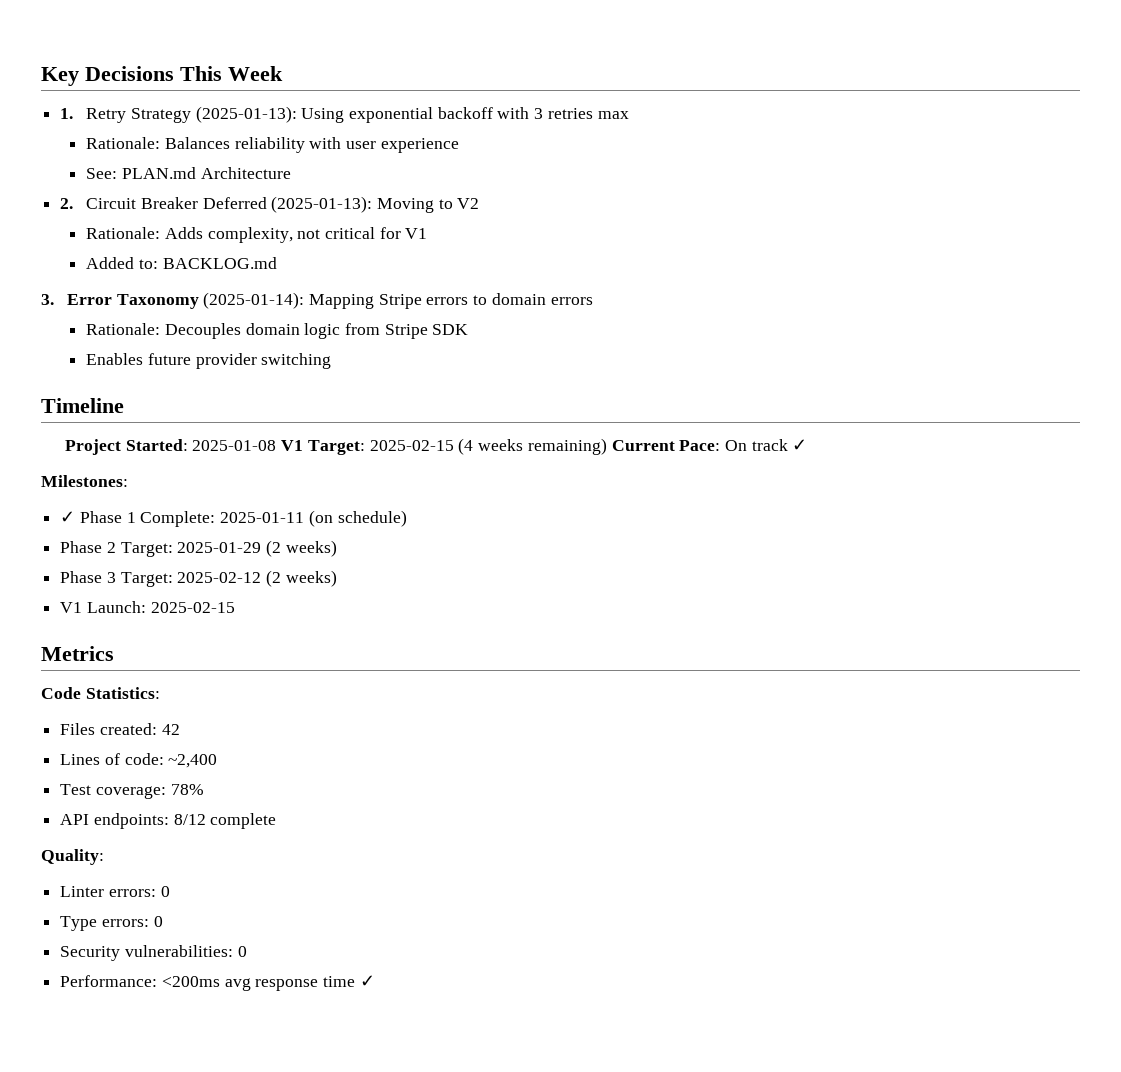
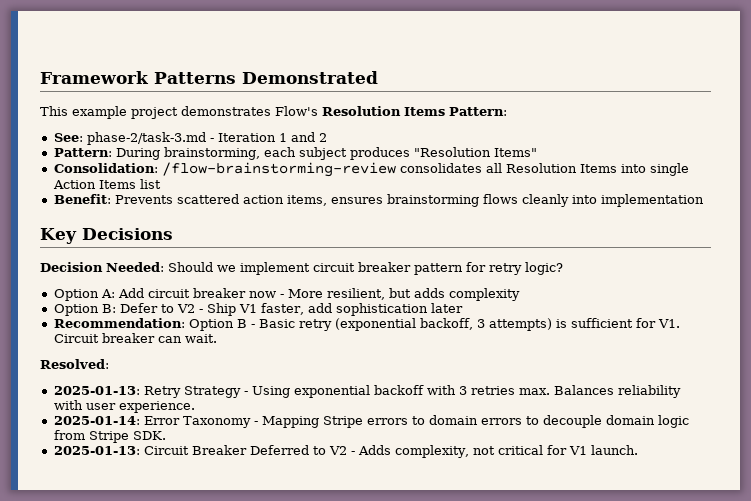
- Key Decisions This Week
- 1. Retry Strategy (2025-01-13): Using exponential backoff with 3 retries max
- Rationale: Balances reliability with user experience
- See: PLAN.md Architecture
- 2. Circuit Breaker Deferred (2025-01-13): Moving to V2
- Rationale: Adds complexity, not critical for V1
- Added to: BACKLOG.md
- 3. Error Taxonomy (2025-01-14): Mapping Stripe errors to domain errors
- Rationale: Decouples domain logic from Stripe SDK
- Enables future provider switching
- Timeline
- Project Started: 2025-01-08 V1 Target: 2025-02-15 (4 weeks remaining) Current Pace: On track ✓
- Milestones:
- ✓ Phase 1 Complete: 2025-01-11 (on schedule)
- Phase 2 Target: 2025-01-29 (2 weeks)
- Phase 3 Target: 2025-02-12 (2 weeks)
- V1 Launch: 2025-02-15
- Metrics
- Code Statistics:
- Files created: 42
- Lines of code: ~2,400
- Test coverage: 78%
- API endpoints: 8/12 complete
- Quality:
- Linter errors: 0
- Type errors: 0
- Security vulnerabilities: 0
- Performance: <200ms avg response time ✓
+ Framework Patterns Demonstrated
+ This example project demonstrates Flow's Resolution Items Pattern:
+ See: phase-2/task-3.md - Iteration 1 and 2
+ Pattern: During brainstorming, each subject produces "Resolution Items"
+ Consolidation: /flow-brainstorming-review consolidates all Resolution Items into single Action Items list
+ Benefit: Prevents scattered action items, ensures brainstorming flows cleanly into implementation
+ Key Decisions
+ Decision Needed: Should we implement circuit breaker pattern for retry logic?
+ Option A: Add circuit breaker now - More resilient, but adds complexity
+ Option B: Defer to V2 - Ship V1 faster, add sophistication later
+ Recommendation: Option B - Basic retry (exponential backoff, 3 attempts) is sufficient for V1. Circuit breaker can wait.
+ Resolved:
+ 2025-01-13: Retry Strategy - Using exponential backoff with 3 retries max. Balances reliability with user experience.
+ 2025-01-14: Error Taxonomy - Mapping Stripe errors to domain errors to decouple domain logic from Stripe SDK.
+ 2025-01-13: Circuit Breaker Deferred to V2 - Adds complexity, not critical for V1 launch.

